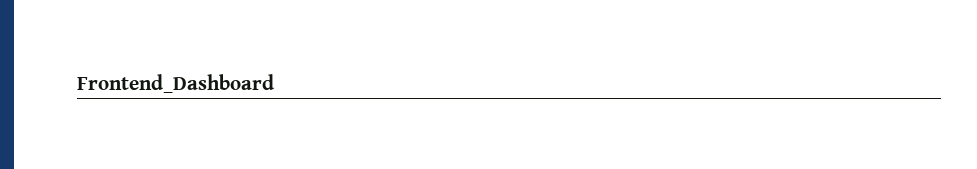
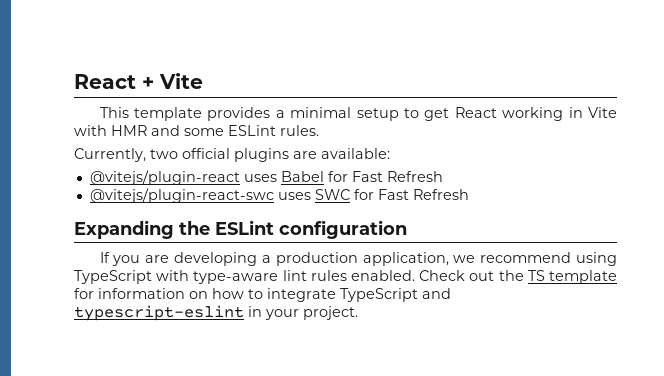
- Frontend_Dashboard
+ React + Vite
+ This template provides a minimal setup to get React working in Vite with HMR and some ESLint rules.
+ Currently, two official plugins are available:
+ @vitejs/plugin-react uses Babel for Fast Refresh
+ @vitejs/plugin-react-swc uses SWC for Fast Refresh
+ Expanding the ESLint configuration
+ If you are developing a production application, we recommend using TypeScript with type-aware lint rules enabled. Check out the TS template for information on how to integrate TypeScript and typescript-eslint in your project.

